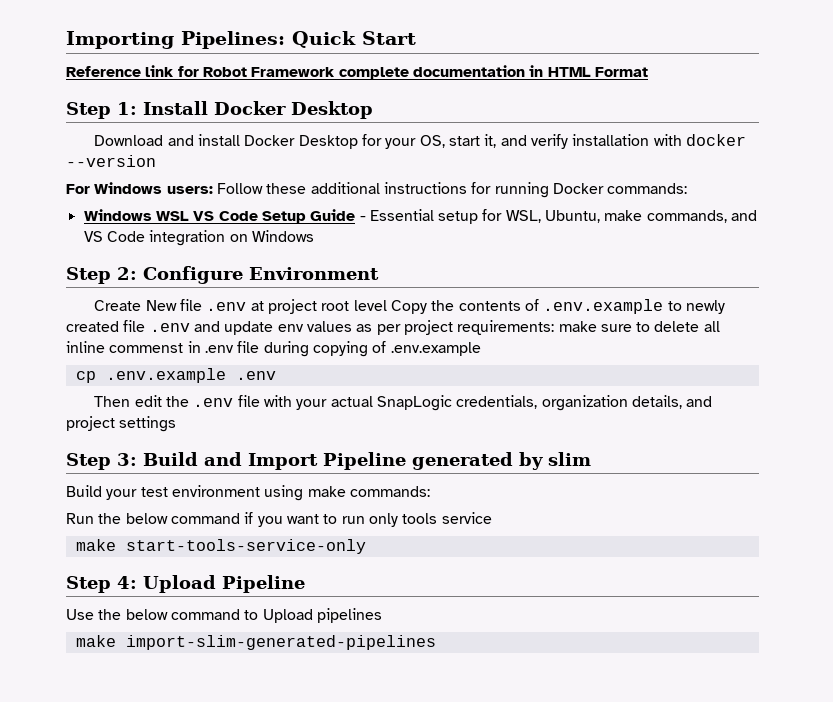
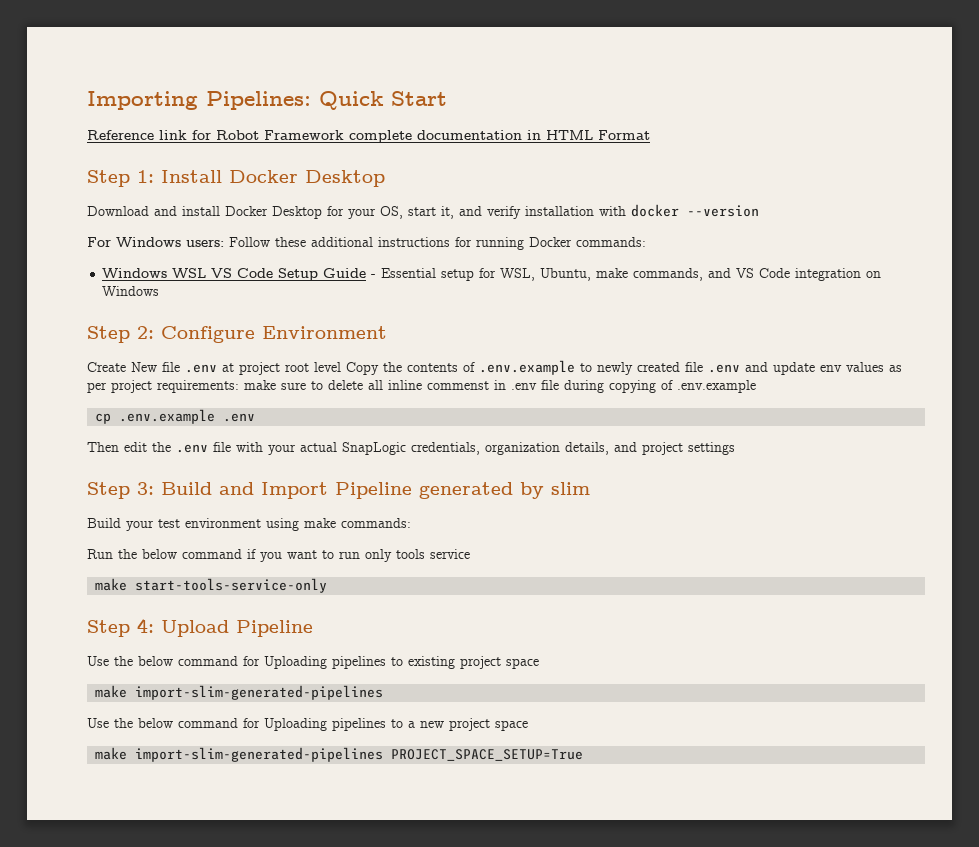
- Use the below command to Upload pipelines
+ Use the below command for Uploading pipelines to existing project space
  make import-slim-generated-pipelines
+ Use the below command for Uploading pipelines to a new project space
+ make import-slim-generated-pipelines PROJECT_SPACE_SETUP=True

